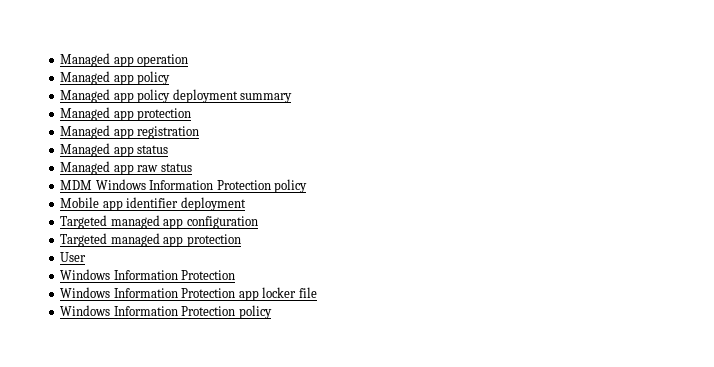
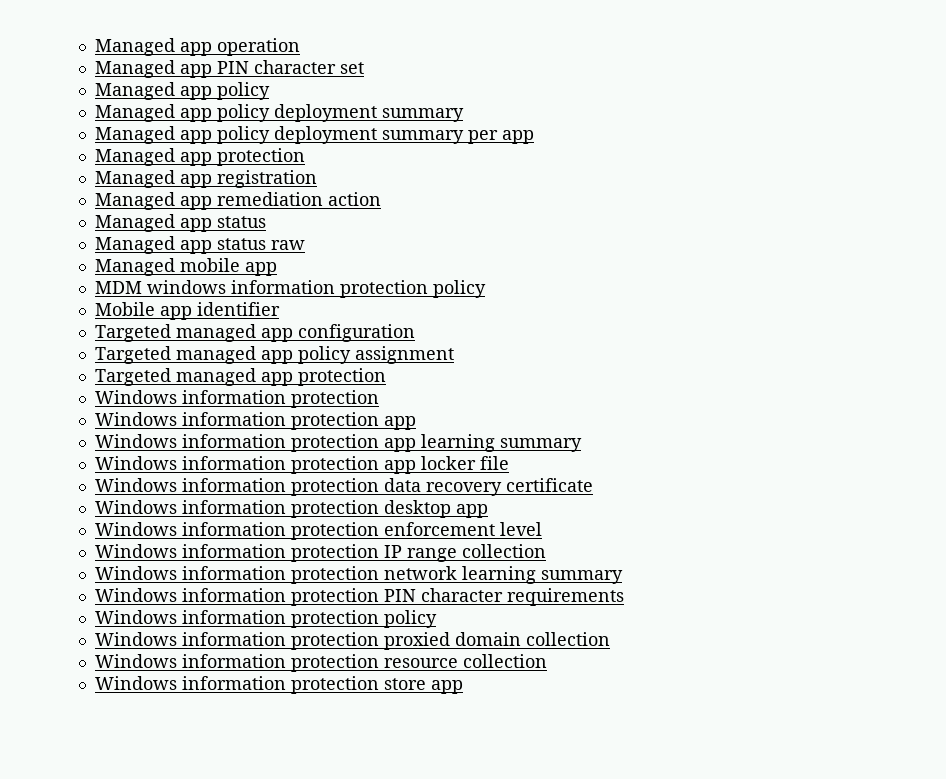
+ Managed app PIN character set
+ Managed app policy deployment summary per app
+ Managed app remediation action
- Managed app raw status
- MDM Windows Information Protection policy
+ Managed app status raw
+ Managed mobile app
+ MDM windows information protection policy
- Mobile app identifier deployment
+ Mobile app identifier
+ Targeted managed app policy assignment
  Targeted managed app protection
- User
- Windows Information Protection
- Windows Information Protection app locker file
- Windows Information Protection policy
+ Windows information protection
+ Windows information protection app
+ Windows information protection app learning summary
+ Windows information protection app locker file
+ Windows information protection data recovery certificate
+ Windows information protection desktop app
+ Windows information protection enforcement level
+ Windows information protection IP range collection
+ Windows information protection network learning summary
+ Windows information protection PIN character requirements
+ Windows information protection policy
+ Windows information protection proxied domain collection
+ Windows information protection resource collection
+ Windows information protection store app

